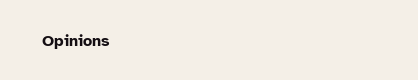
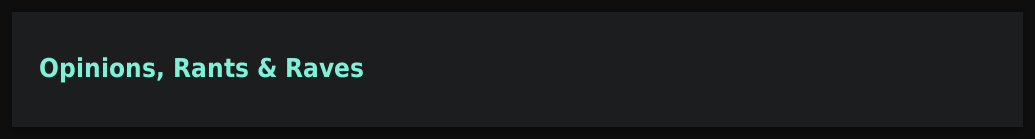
- Opinions
+ Opinions, Rants & Raves

